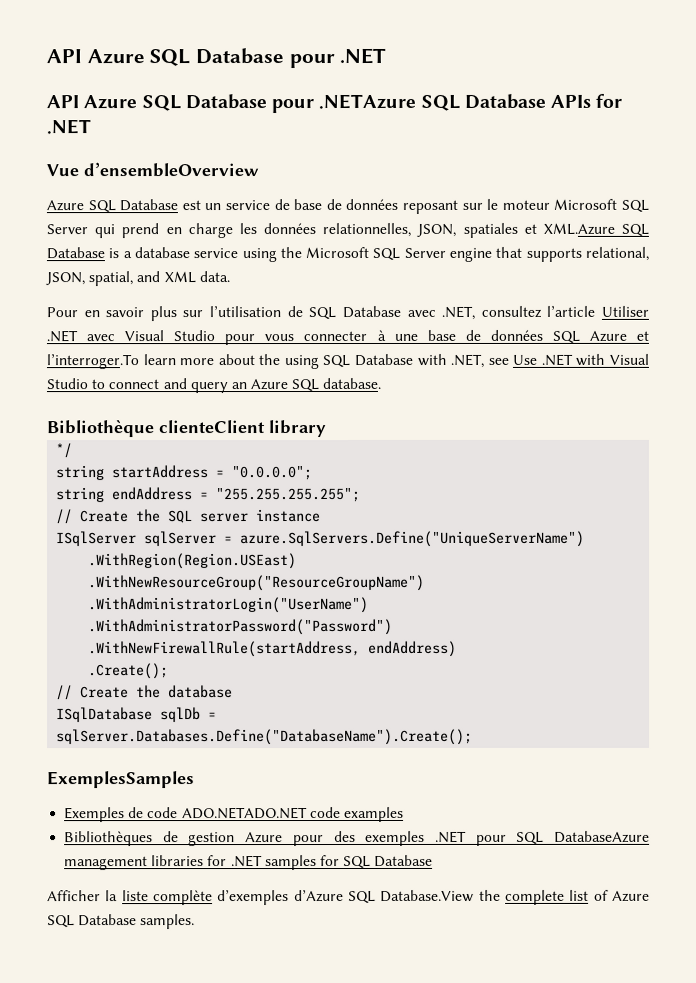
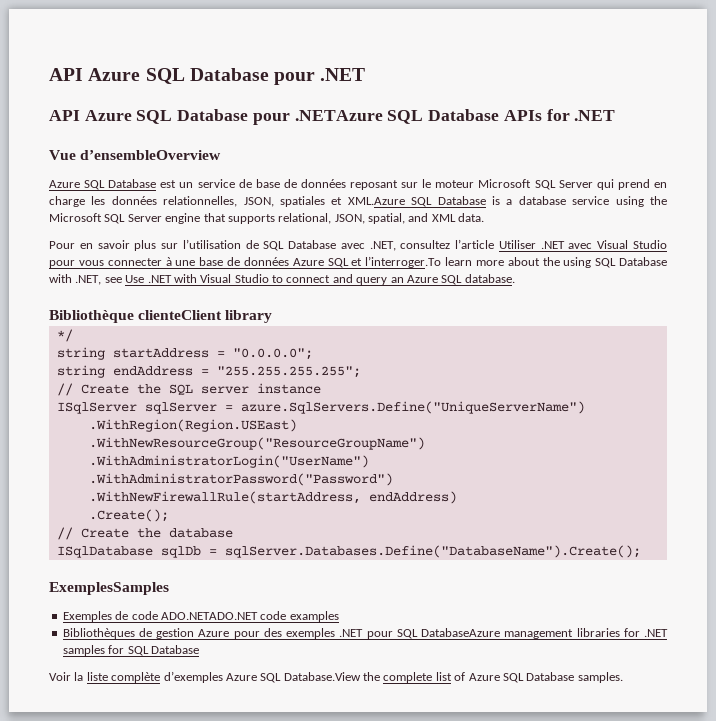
- Pour en savoir plus sur l’utilisation de SQL Database avec .NET, consultez l’article Utiliser .NET avec Visual Studio pour vous connecter à une base de données SQL Azure et l’interroger.To learn more about the using SQL Database with .NET, see Use .NET with Visual Studio to connect and query an Azure SQL database.
+ Pour en savoir plus sur l’utilisation de SQL Database avec .NET, consultez l’article Utiliser .NET avec Visual Studio pour vous connecter à une base de données Azure SQL et l’interroger.To learn more about the using SQL Database with .NET, see Use .NET with Visual Studio to connect and query an Azure SQL database.
- Afficher la liste complète d’exemples d’Azure SQL Database.View the complete list of Azure SQL Database samples.
+ Voir la liste complète d’exemples Azure SQL Database.View the complete list of Azure SQL Database samples.

